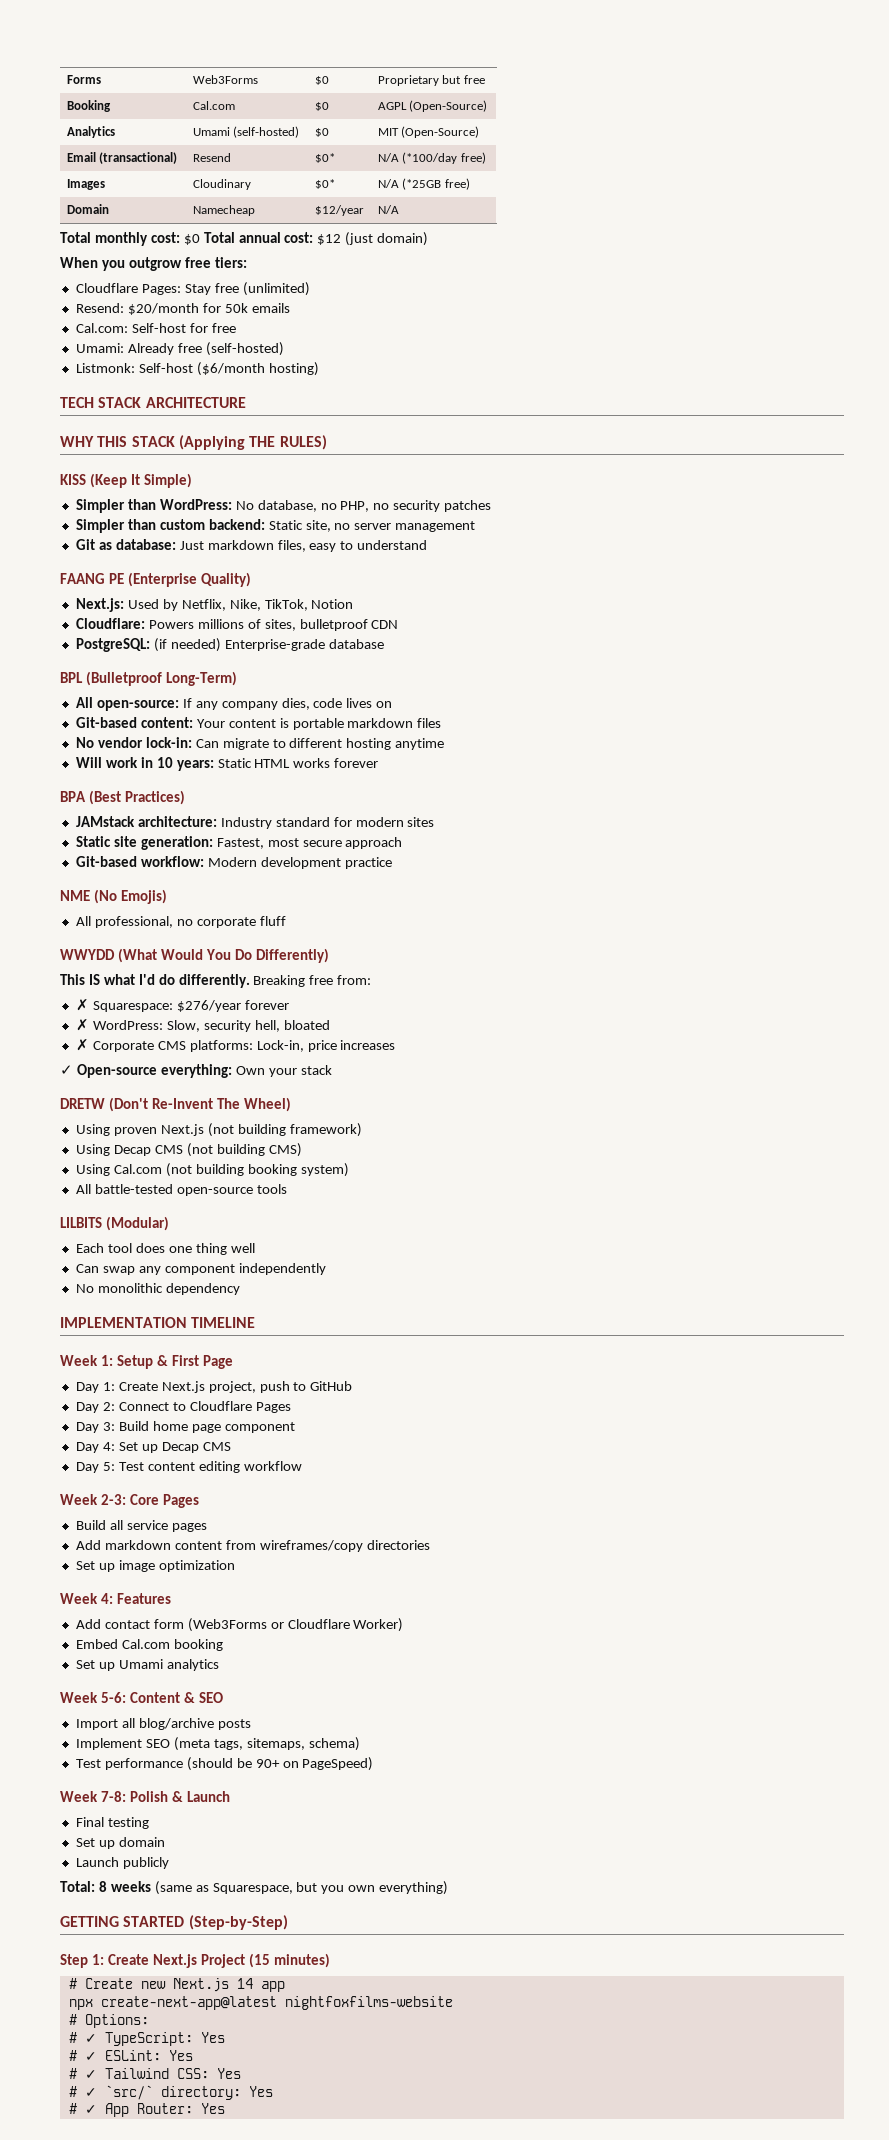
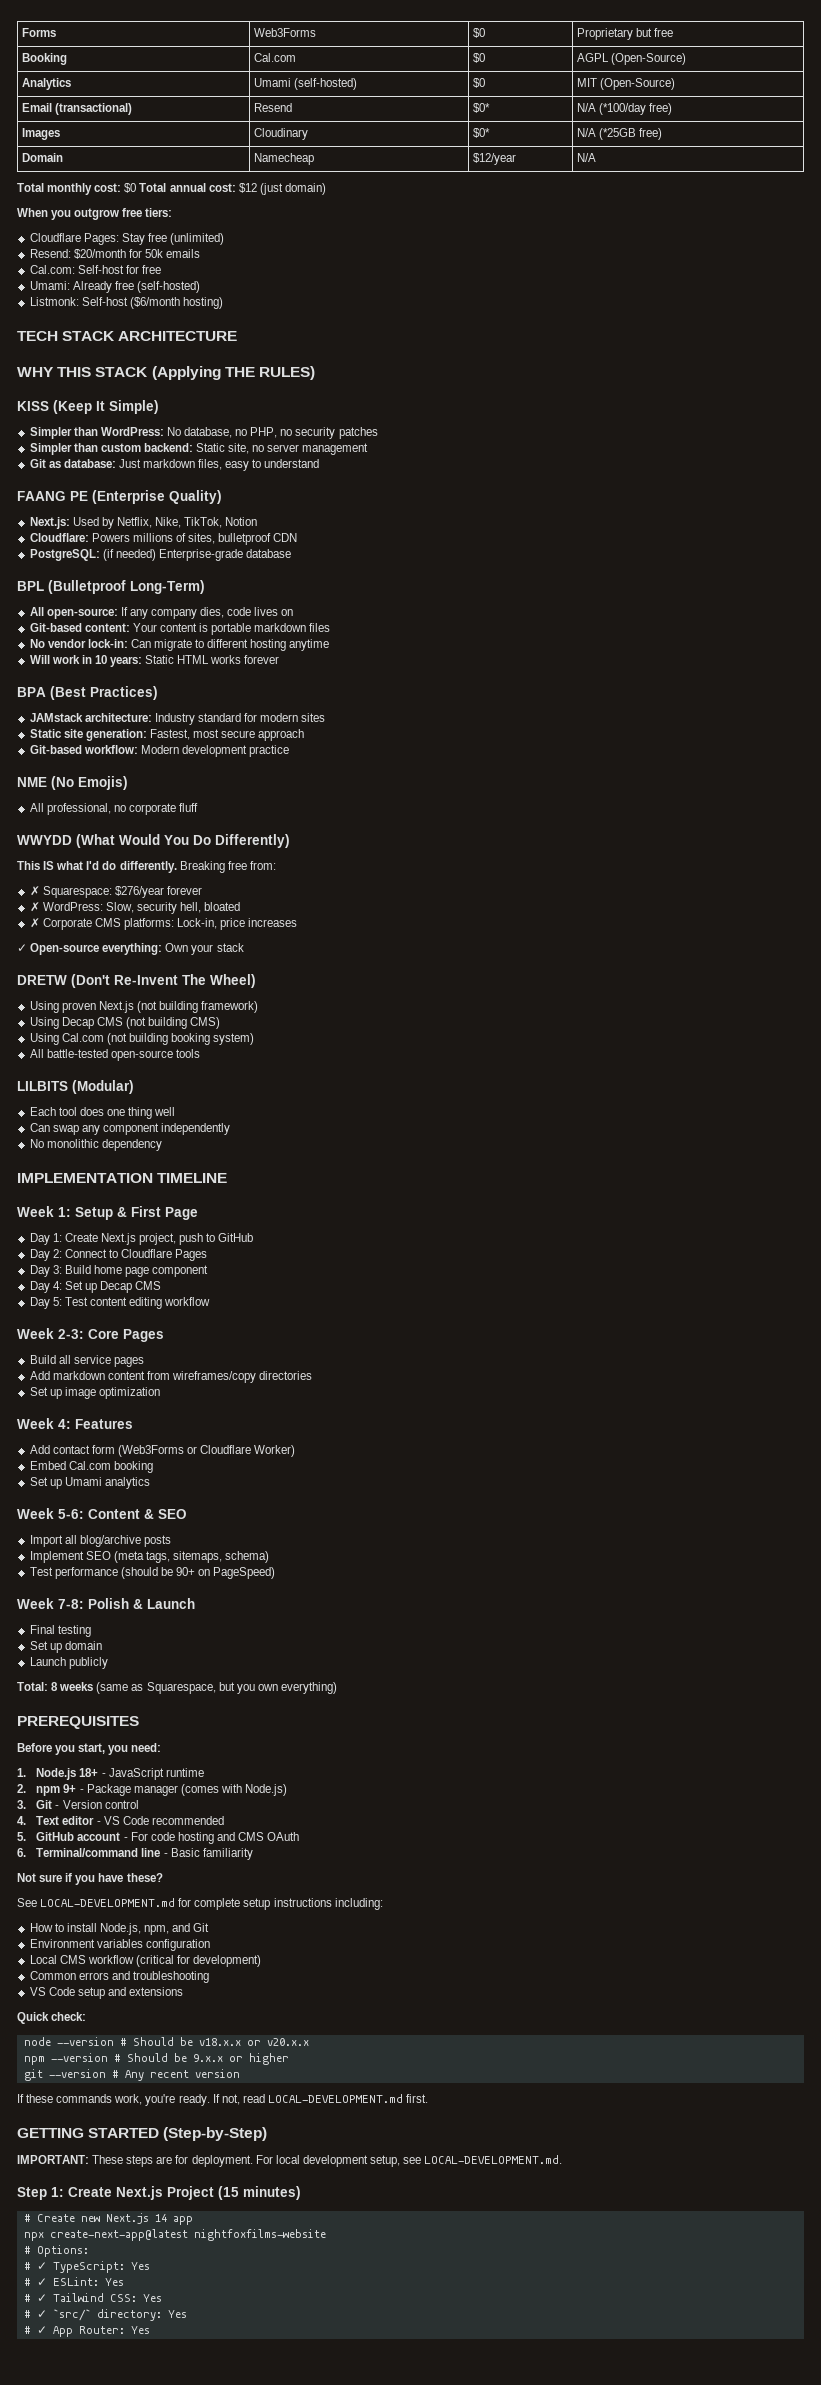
+ PREREQUISITES
+ Before you start, you need:
+ 1. Node.js 18+ - JavaScript runtime
+ 2. npm 9+ - Package manager (comes with Node.js)
+ 3. Git - Version control
+ 4. Text editor - VS Code recommended
+ 5. GitHub account - For code hosting and CMS OAuth
+ 6. Terminal/command line - Basic familiarity
+ Not sure if you have these?
+ See LOCAL-DEVELOPMENT.md for complete setup instructions including:
+ How to install Node.js, npm, and Git
+ Environment variables configuration
+ Local CMS workflow (critical for development)
+ Common errors and troubleshooting
+ VS Code setup and extensions
+ Quick check:
+ node --version # Should be v18.x.x or v20.x.x
+ npm --version # Should be 9.x.x or higher
+ git --version # Any recent version
+ If these commands work, you're ready. If not, read LOCAL-DEVELOPMENT.md first.
  GETTING STARTED (Step-by-Step)
+ IMPORTANT: These steps are for deployment. For local development setup, see LOCAL-DEVELOPMENT.md.

